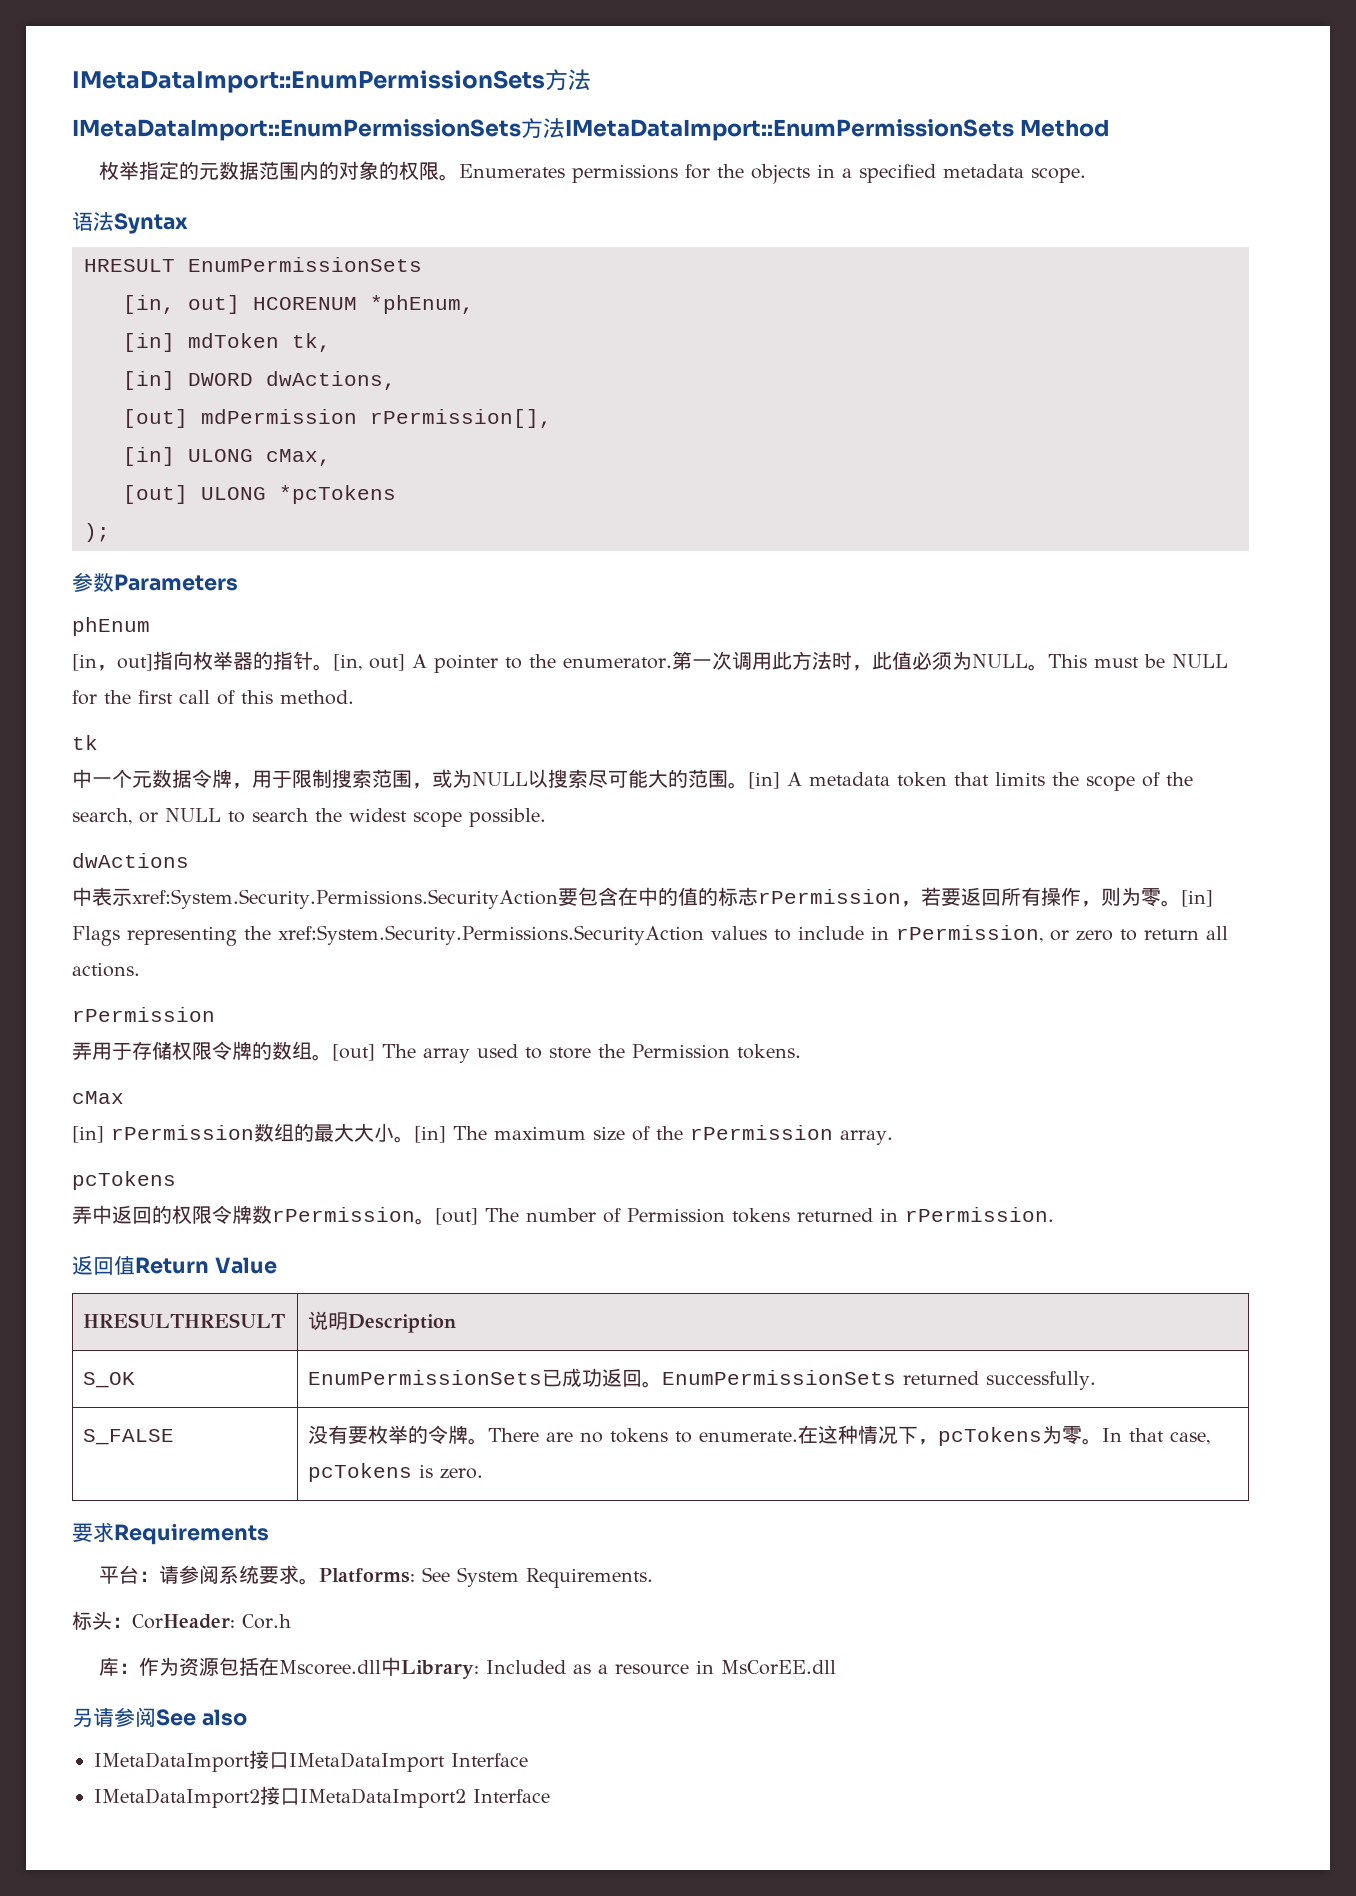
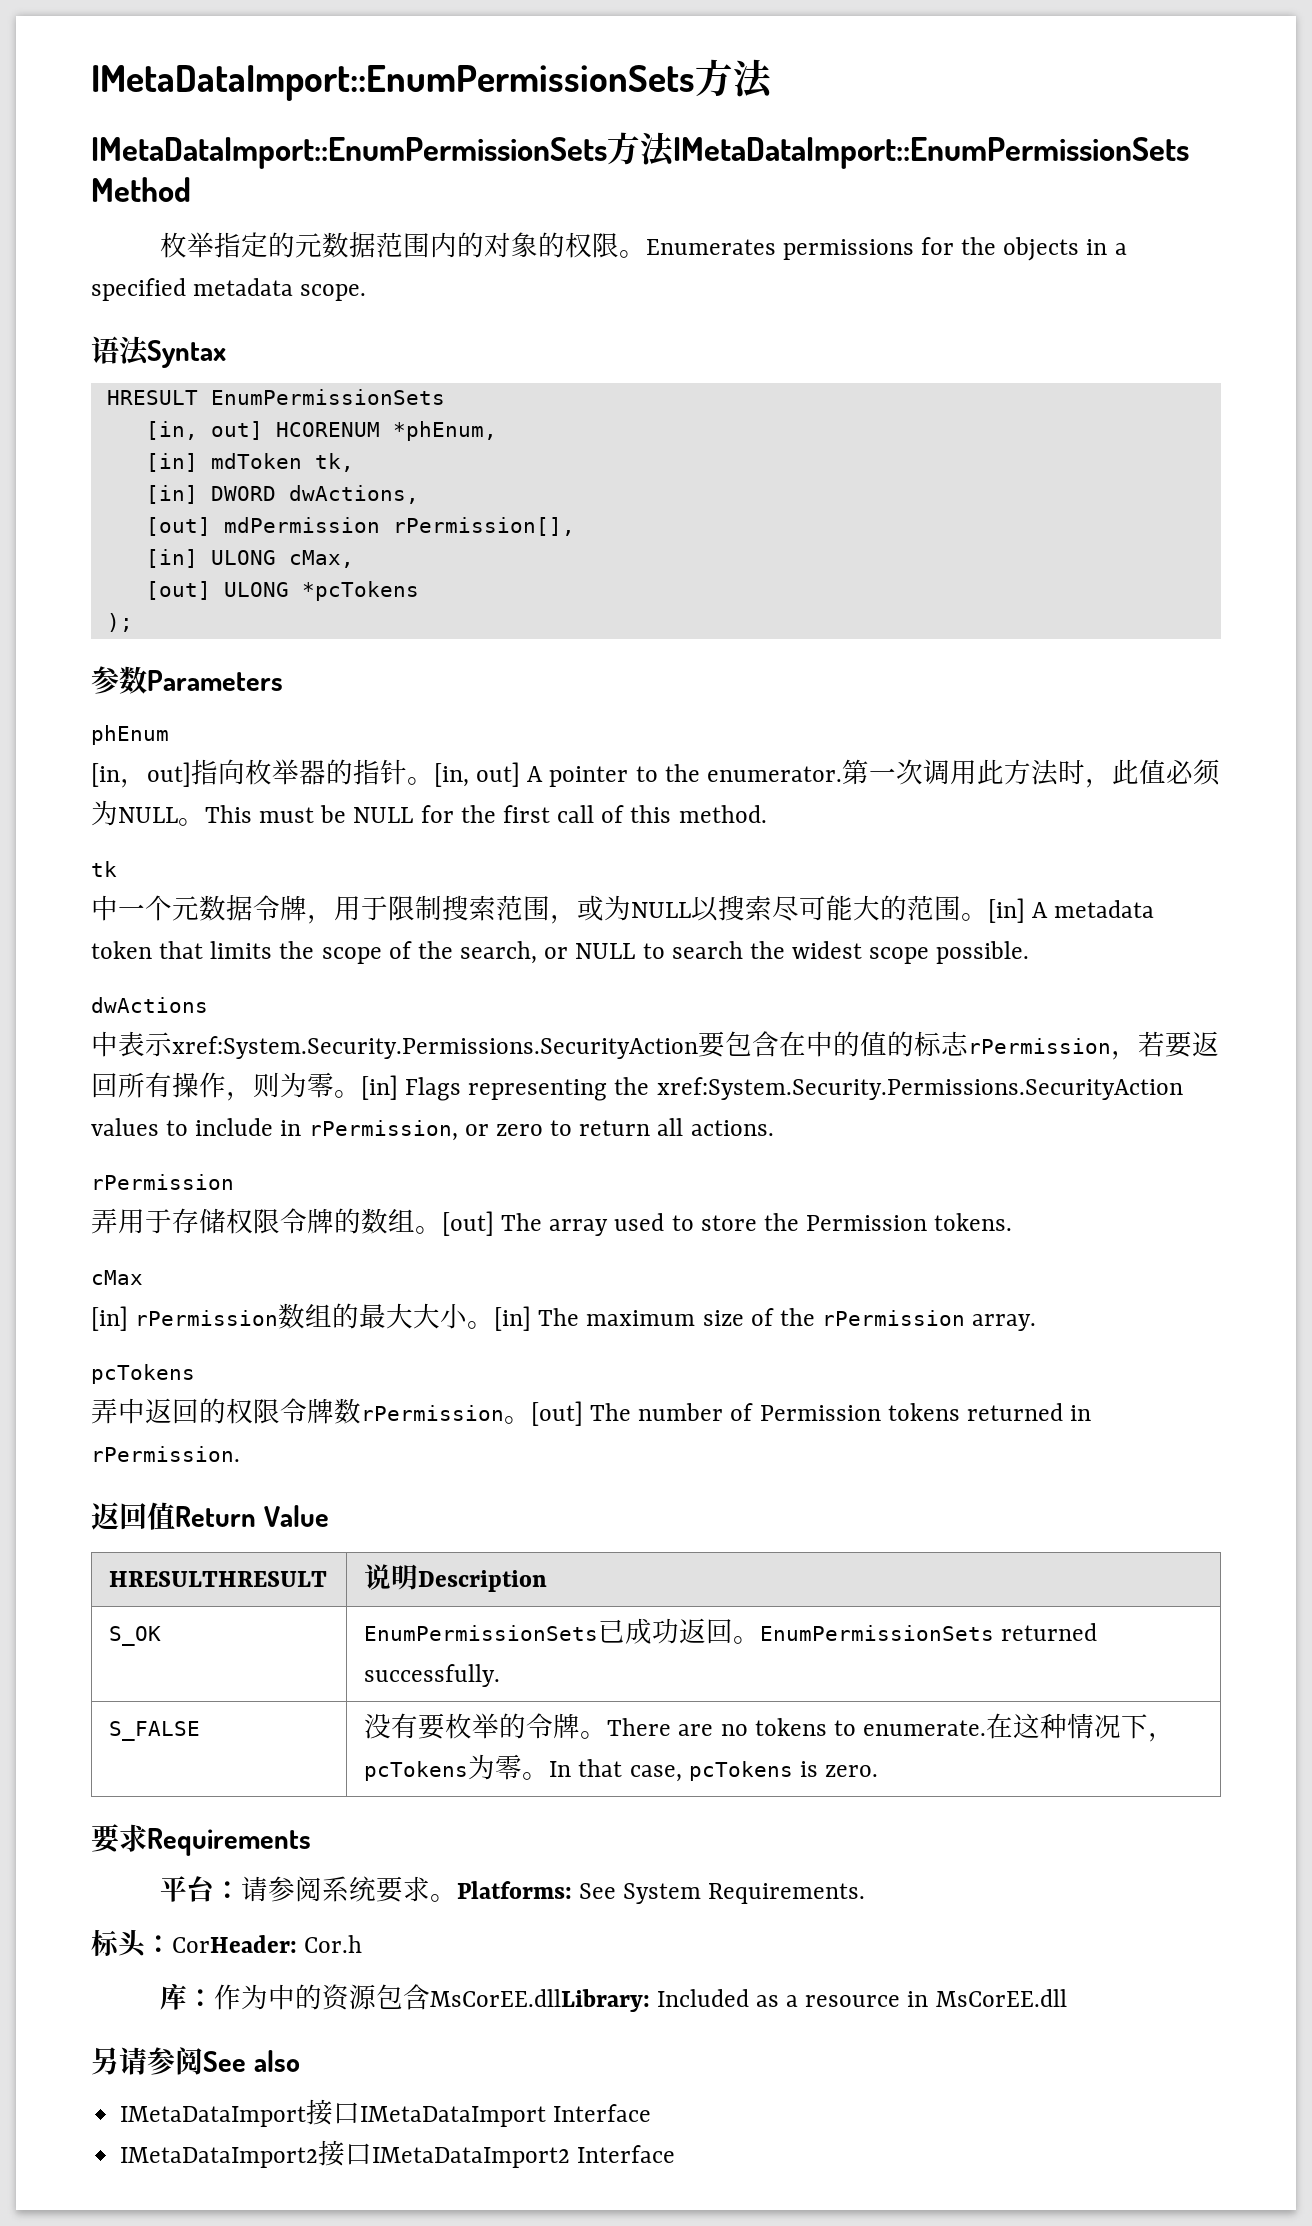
- 库：作为资源包括在Mscoree.dll中Library: Included as a resource in MsCorEE.dll
+ 库：作为中的资源包含MsCorEE.dllLibrary: Included as a resource in MsCorEE.dll

